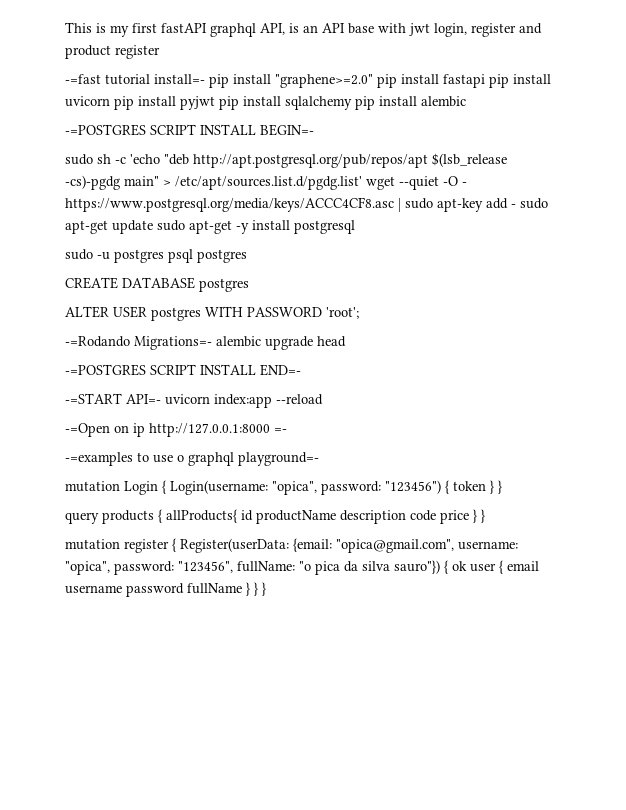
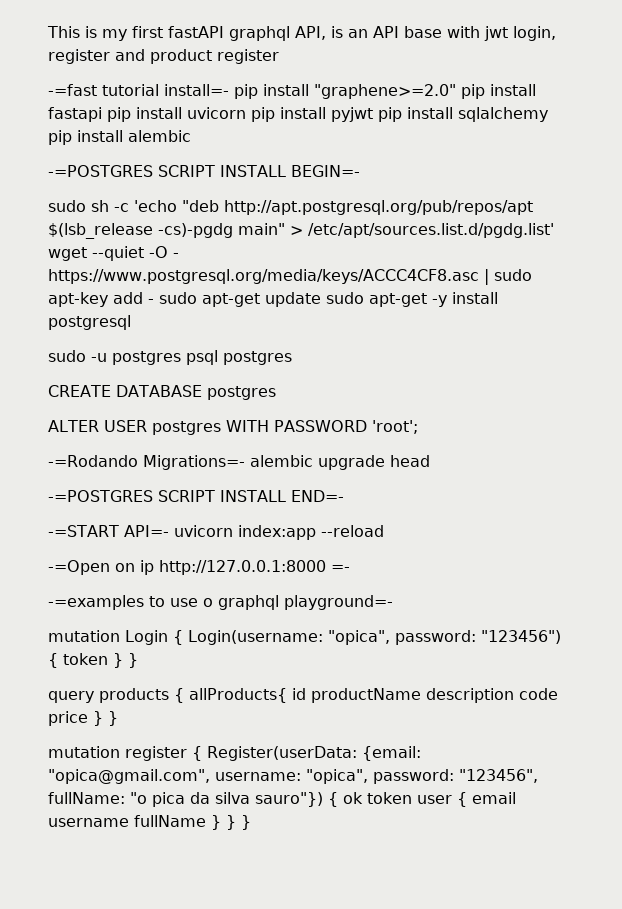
- mutation register { Register(userData: {email: "opica@gmail.com", username: "opica", password: "123456", fullName: "o pica da silva sauro"}) { ok user { email username password fullName } } }
+ mutation register { Register(userData: {email: "opica@gmail.com", username: "opica", password: "123456", fullName: "o pica da silva sauro"}) { ok token user { email username fullName } } }

